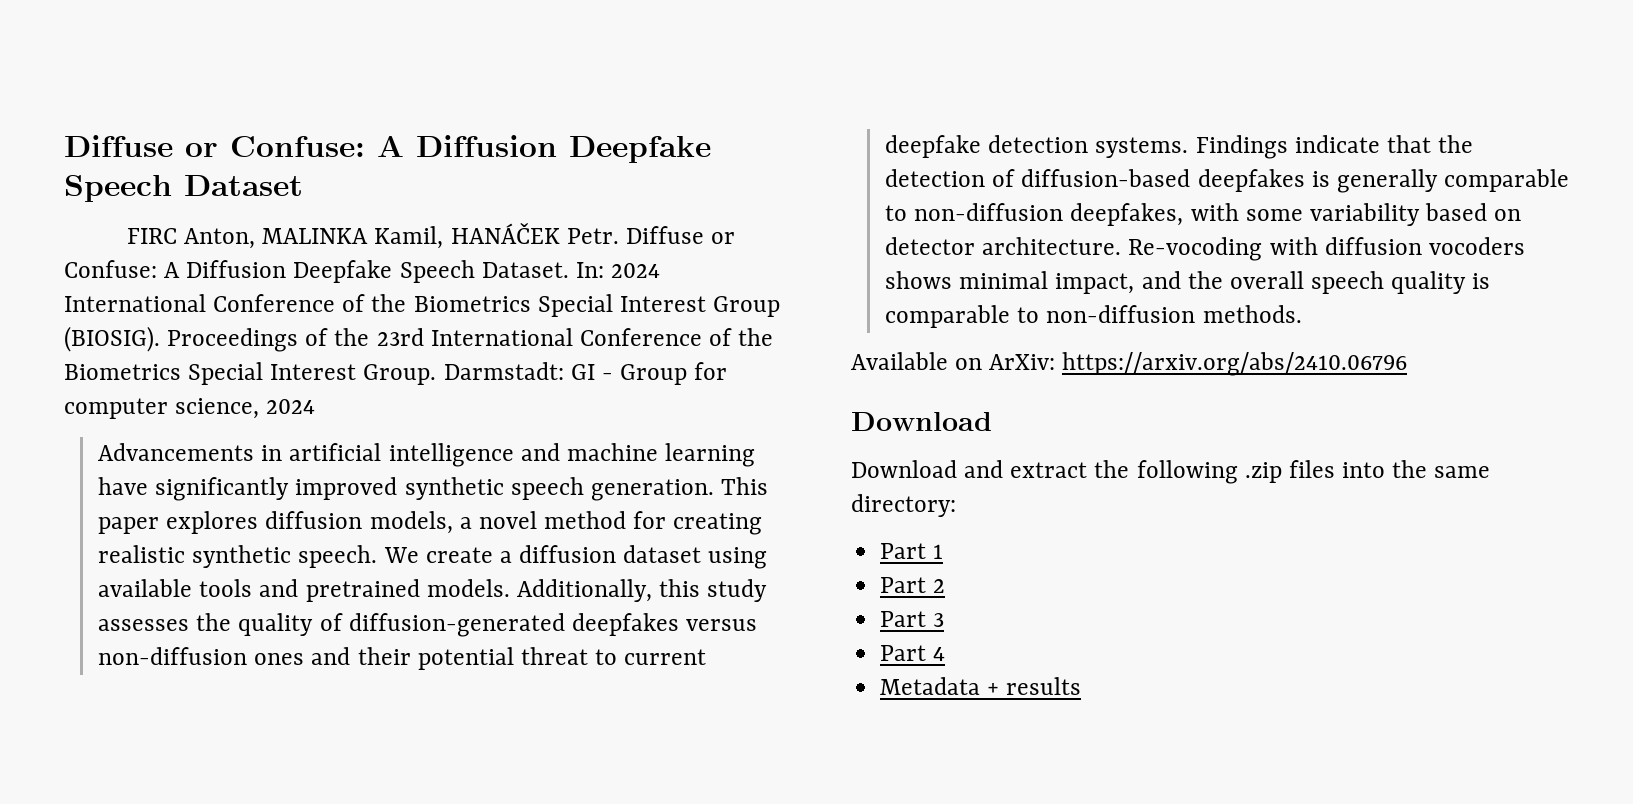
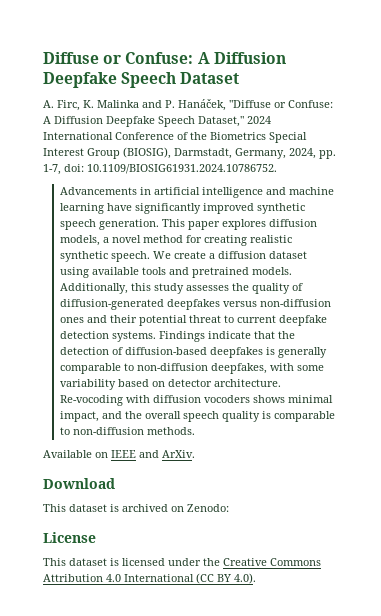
- FIRC Anton, MALINKA Kamil, HANÁČEK Petr. Diffuse or Confuse: A Diffusion Deepfake Speech Dataset. In: 2024 International Conference of the Biometrics Special Interest Group (BIOSIG). Proceedings of the 23rd International Conference of the Biometrics Special Interest Group. Darmstadt: GI - Group for computer science, 2024
+ A. Firc, K. Malinka and P. Hanáček, "Diffuse or Confuse: A Diffusion Deepfake Speech Dataset," 2024 International Conference of the Biometrics Special Interest Group (BIOSIG), Darmstadt, Germany, 2024, pp. 1-7, doi: 10.1109/BIOSIG61931.2024.10786752.
- Available on ArXiv: https://arxiv.org/abs/2410.06796
+ Available on IEEE and ArXiv.
  Download
- Download and extract the following .zip files into the same directory:
- Part 1
- Part 2
- Part 3
- Part 4
- Metadata + results
+ This dataset is archived on Zenodo:
+ License
+ This dataset is licensed under the Creative Commons Attribution 4.0 International (CC BY 4.0).

